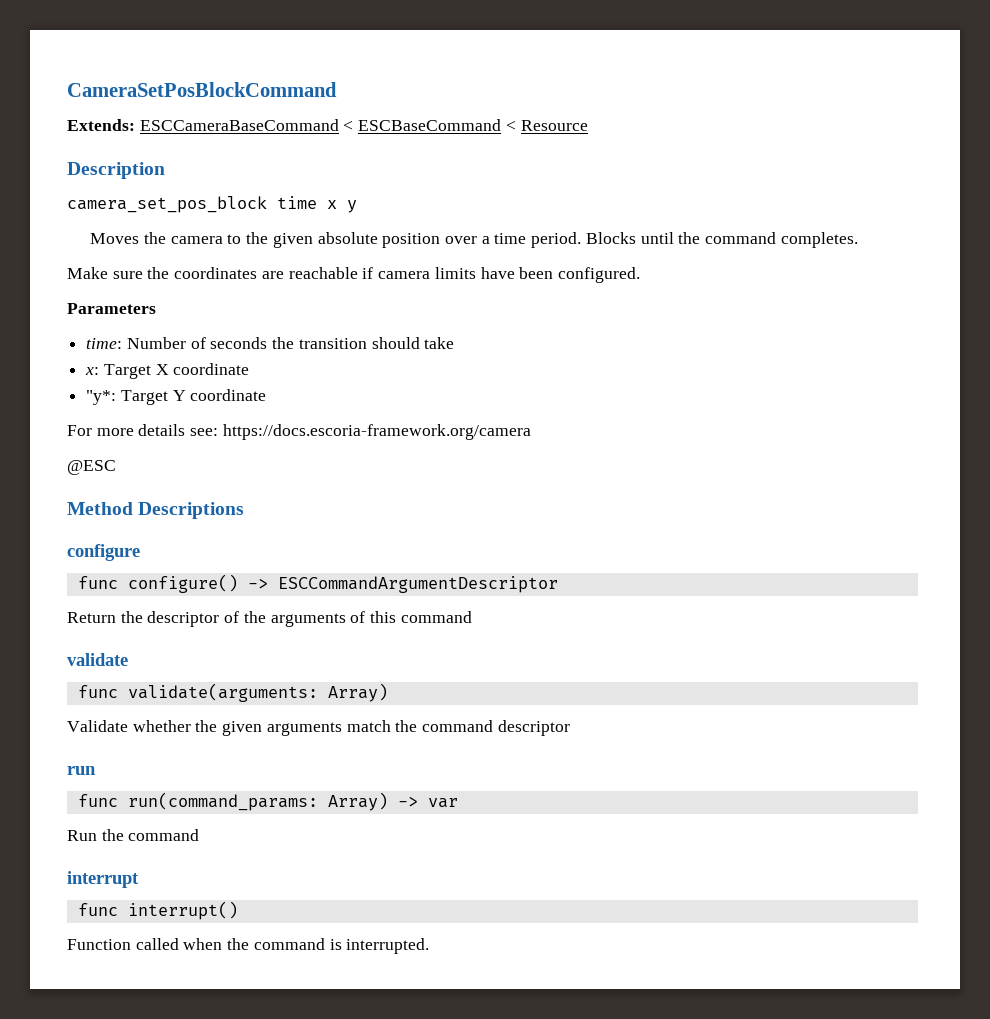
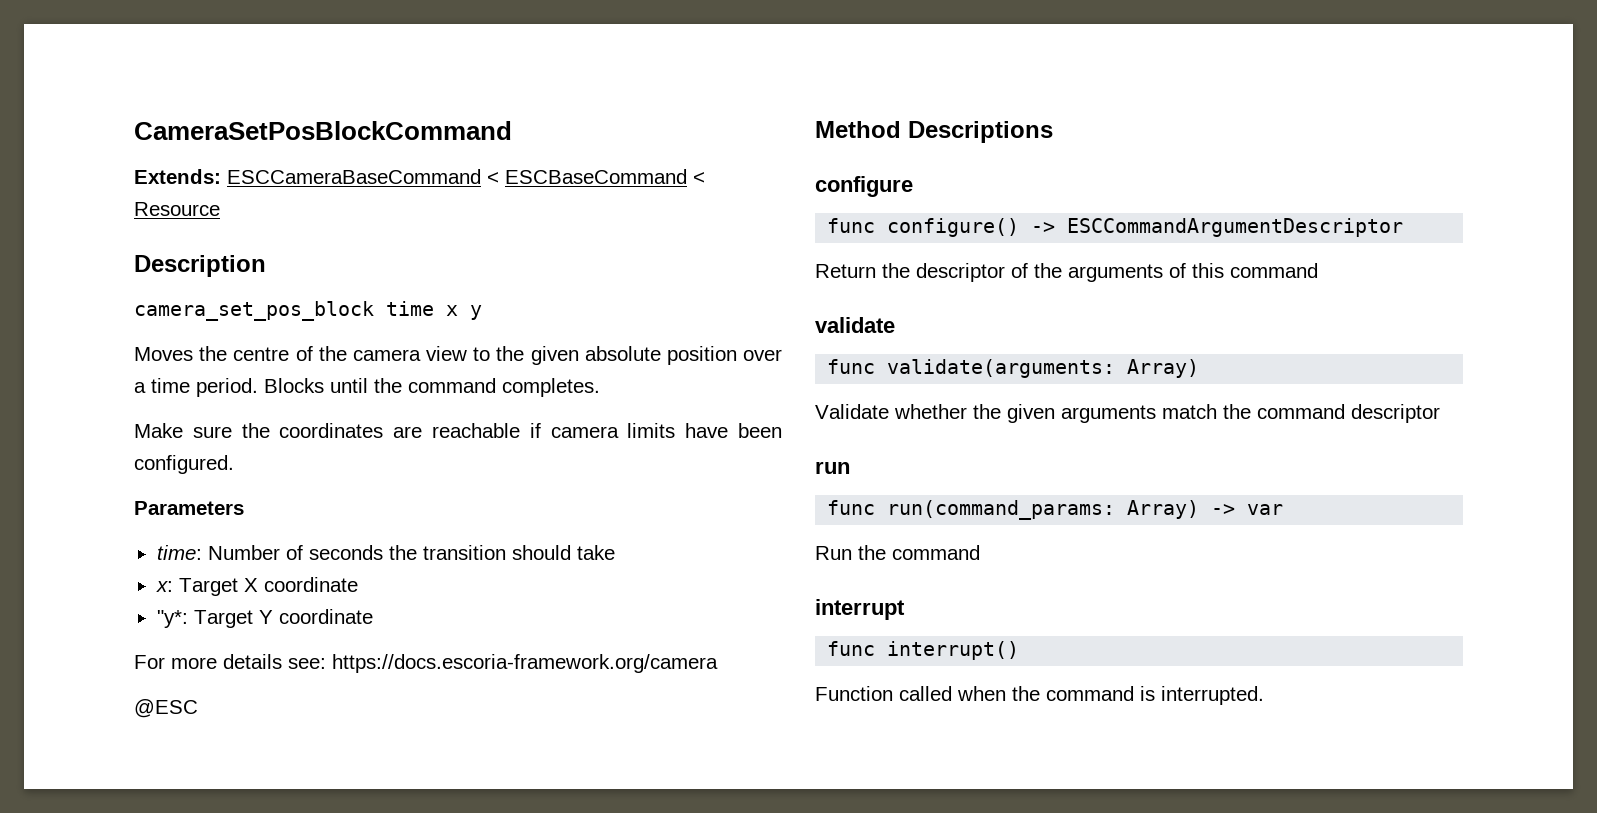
- Moves the camera to the given absolute position over a time period.
+ Moves the centre of the camera view to the given absolute position over a time period.

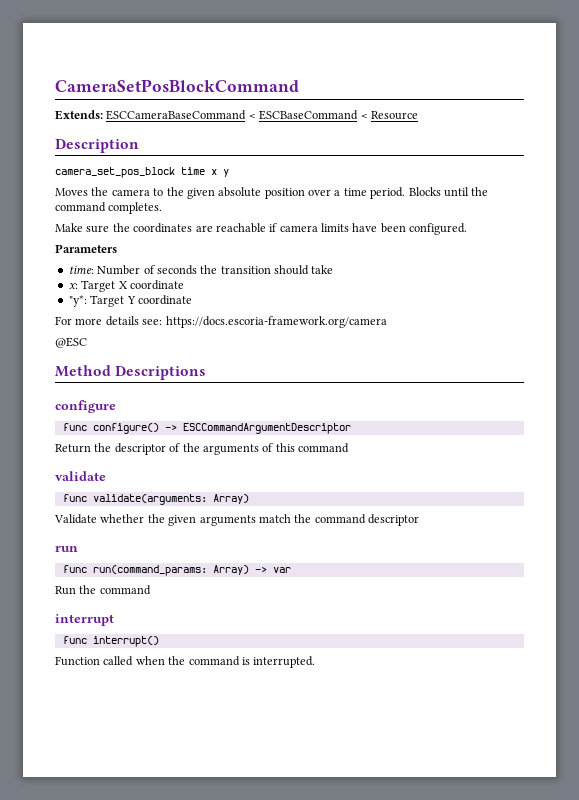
- Moves the centre of the camera view to the given absolute position over a time period.
+ Moves the camera to the given absolute position over a time period.

